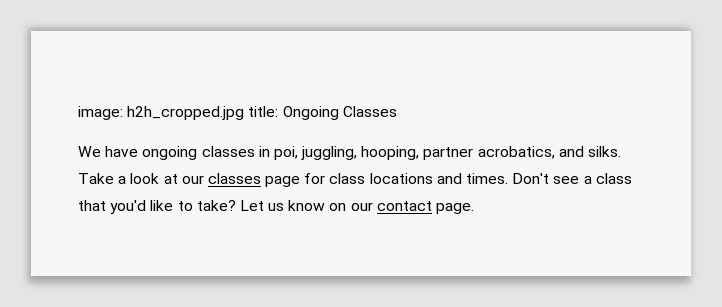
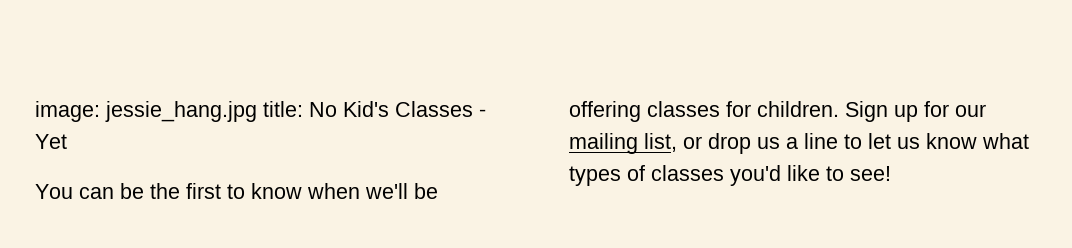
- image: h2h_cropped.jpg title: Ongoing Classes
- We have ongoing classes in poi, juggling, hooping, partner acrobatics, and silks. Take a look at our classes page for class locations and times. Don't see a class that you'd like to take? Let us know on our contact page.
+ image: jessie_hang.jpg title: No Kid's Classes - Yet
+ You can be the first to know when we'll be offering classes for children. Sign up for our mailing list, or drop us a line to let us know what types of classes you'd like to see!

